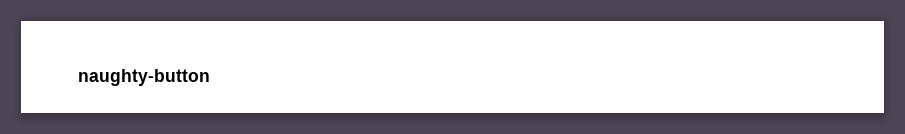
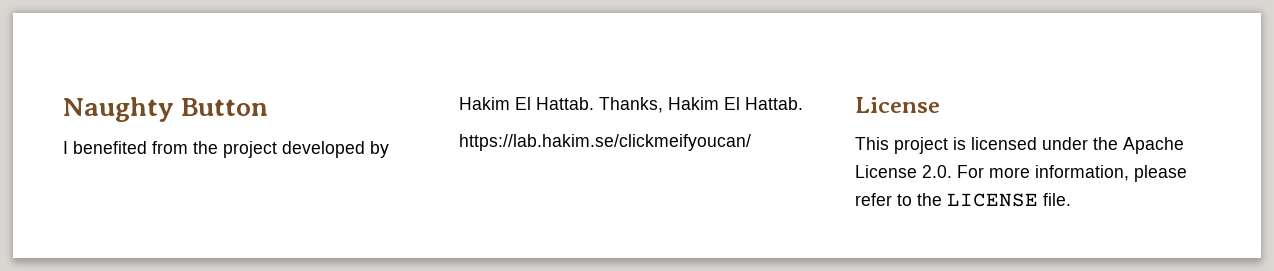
- naughty-button
+ Naughty Button
+ I benefited from the project developed by Hakim El Hattab. Thanks, Hakim El Hattab.
+ https://lab.hakim.se/clickmeifyoucan/
+ License
+ This project is licensed under the Apache License 2.0. For more information, please refer to the LICENSE file.

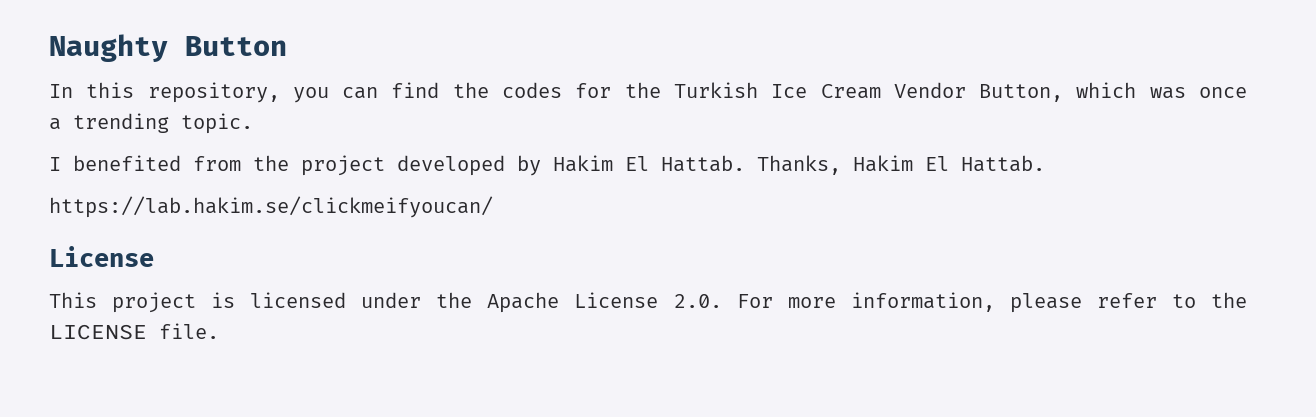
+ In this repository, you can find the codes for the Turkish Ice Cream Vendor Button, which was once a trending topic.

